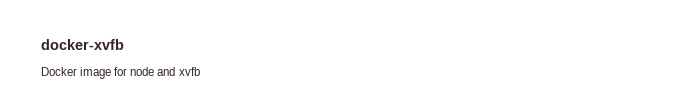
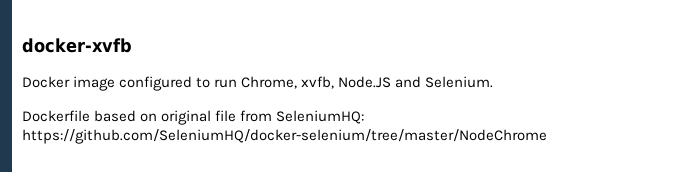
- Docker image for node and xvfb
+ Docker image configured to run Chrome, xvfb, Node.JS and Selenium.
+ Dockerfile based on original file from SeleniumHQ: https://github.com/SeleniumHQ/docker-selenium/tree/master/NodeChrome

